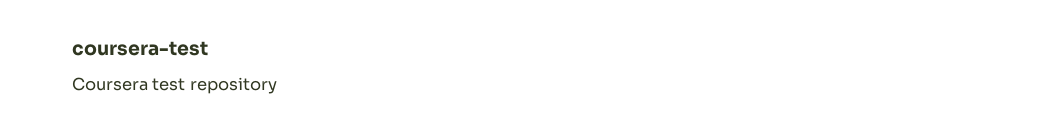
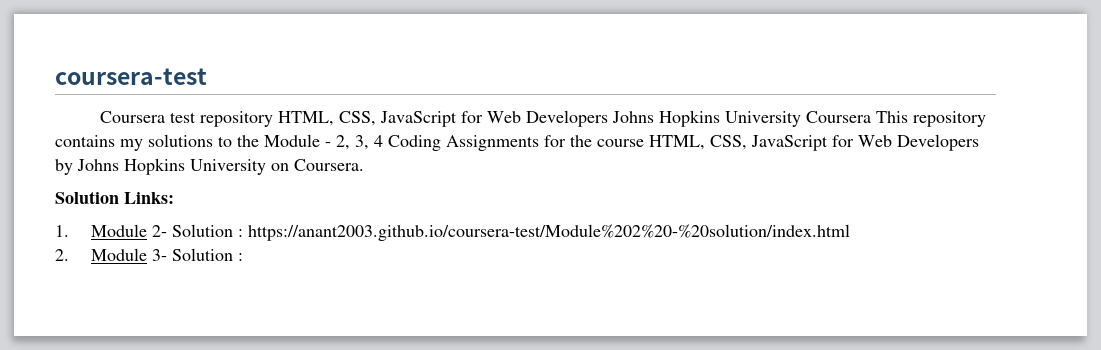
- Coursera test repository
+ Coursera test repository HTML, CSS, JavaScript for Web Developers Johns Hopkins University Coursera This repository contains my solutions to the Module - 2, 3, 4 Coding Assignments for the course HTML, CSS, JavaScript for Web Developers by Johns Hopkins University on Coursera.
+ Solution Links:
+ 1. Module 2- Solution : https://anant2003.github.io/coursera-test/Module%202%20-%20solution/index.html
+ 2. Module 3- Solution :

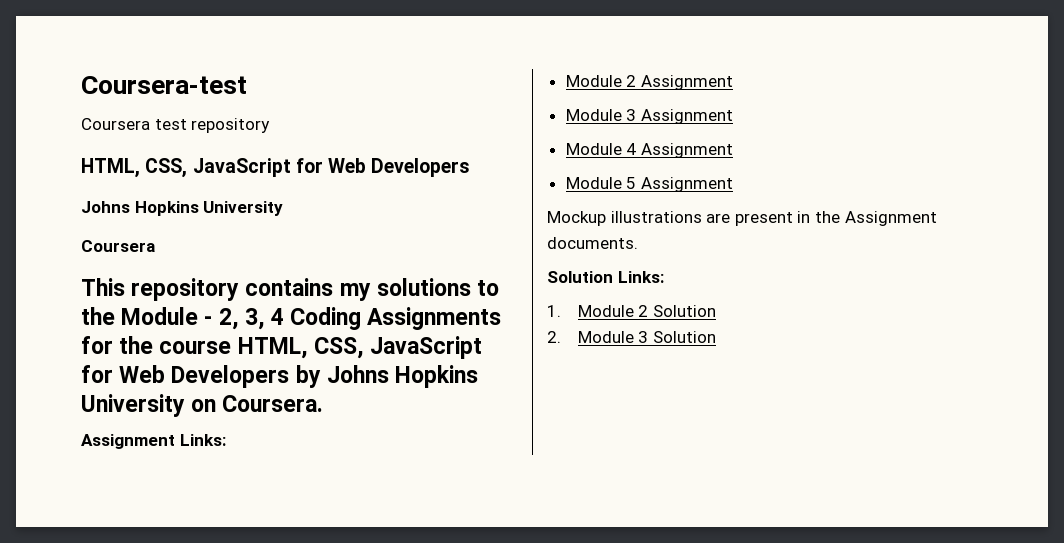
- coursera-test
+ Coursera-test
- Coursera test repository HTML, CSS, JavaScript for Web Developers Johns Hopkins University Coursera This repository contains my solutions to the Module - 2, 3, 4 Coding Assignments for the course HTML, CSS, JavaScript for Web Developers by Johns Hopkins University on Coursera.
+ Coursera test repository
+ HTML, CSS, JavaScript for Web Developers
+ Johns Hopkins University
+ Coursera
+ This repository contains my solutions to the Module - 2, 3, 4 Coding Assignments for the course HTML, CSS, JavaScript for Web Developers by Johns Hopkins University on Coursera.
+ Assignment Links:
+ Module 2 Assignment
+ Module 3 Assignment
+ Module 4 Assignment
+ Module 5 Assignment
+ Mockup illustrations are present in the Assignment documents.
- 1. Module 2- Solution : https://anant2003.github.io/coursera-test/Module%202%20-%20solution/index.html
+ 1. Module 2 Solution
- 2. Module 3- Solution :
+ 2. Module 3 Solution

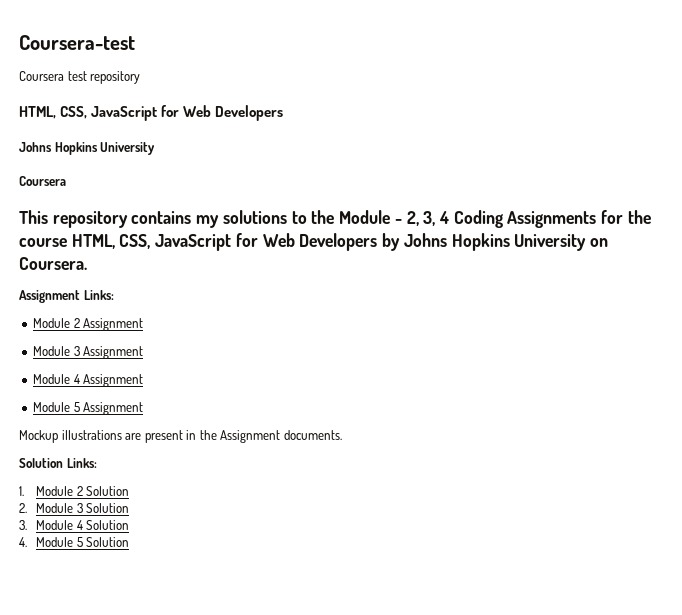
+ 3. Module 4 Solution
+ 4. Module 5 Solution

